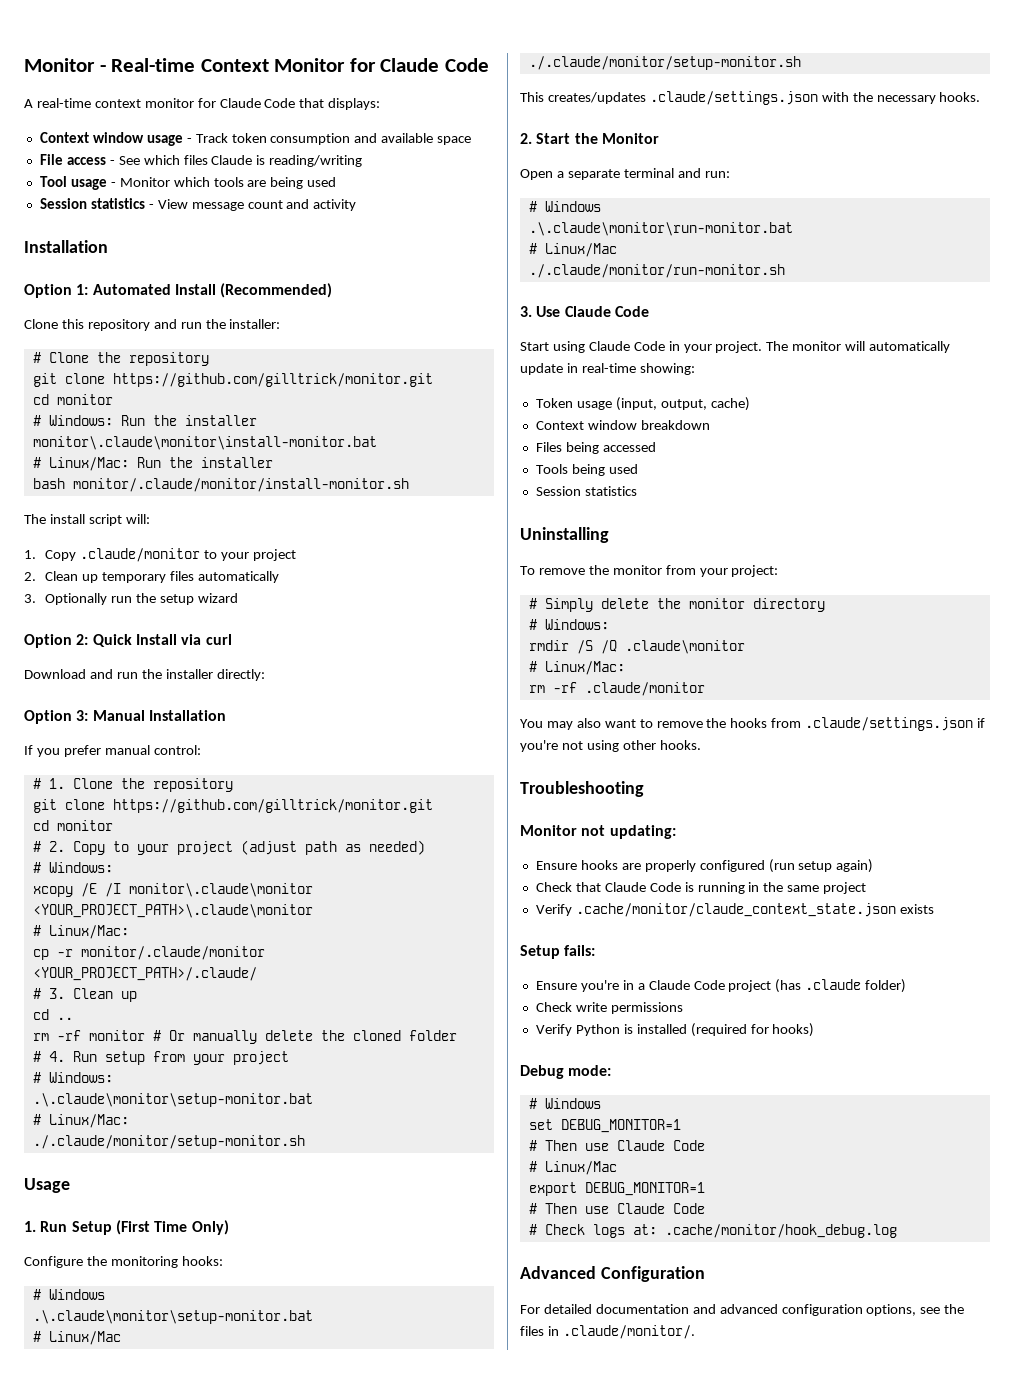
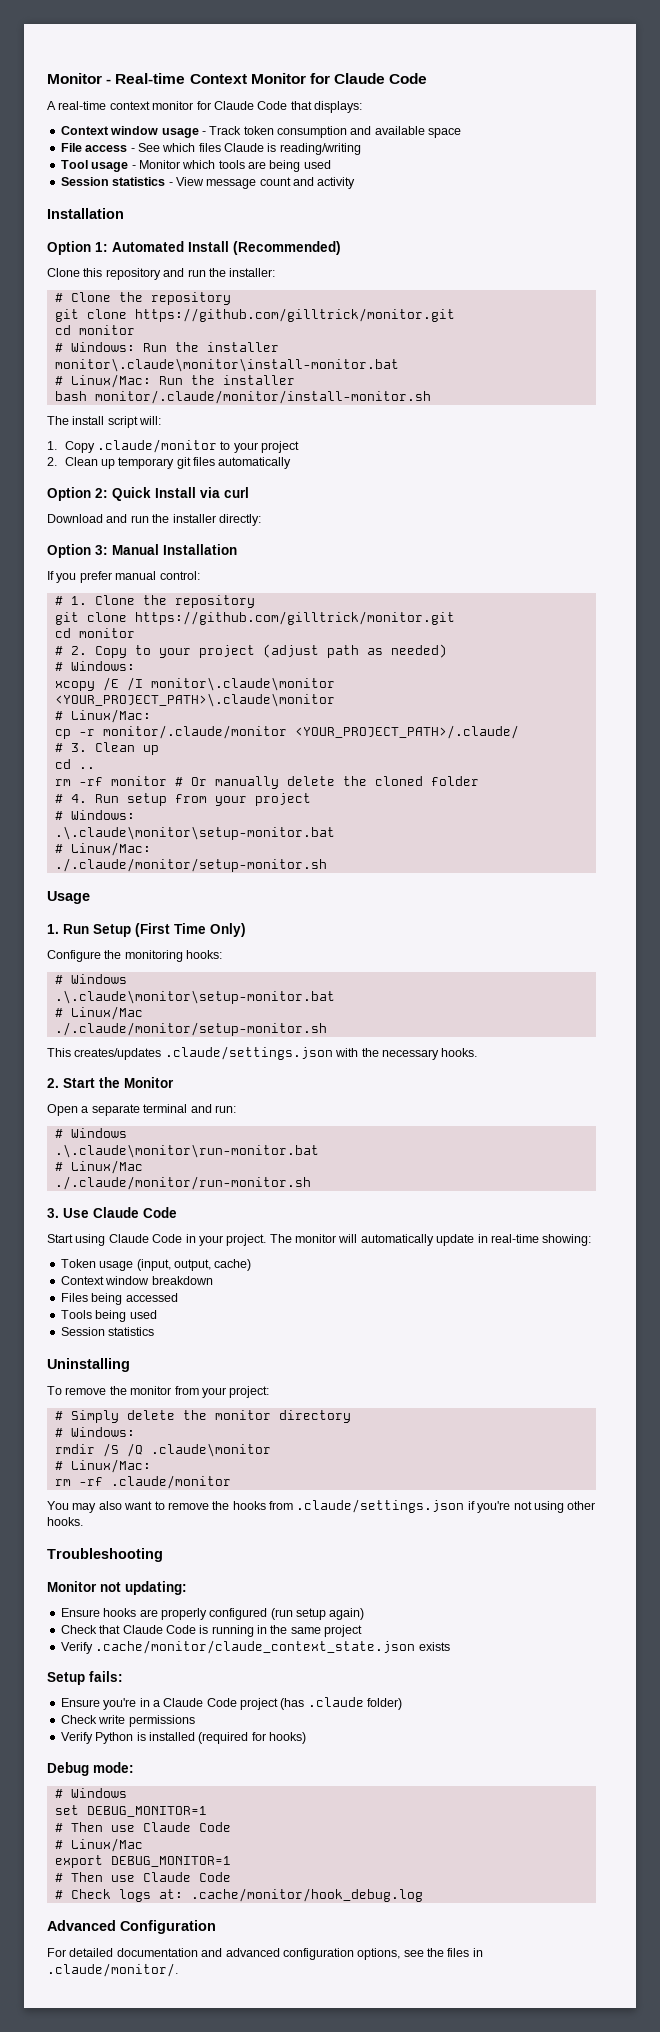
- 2. Clean up temporary files automatically
+ 2. Clean up temporary git files automatically
- 3. Optionally run the setup wizard

